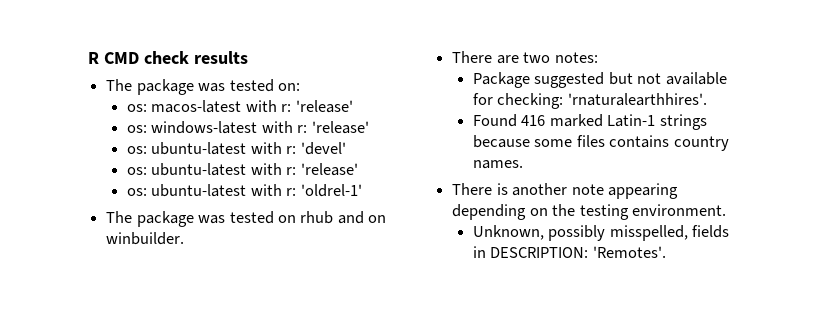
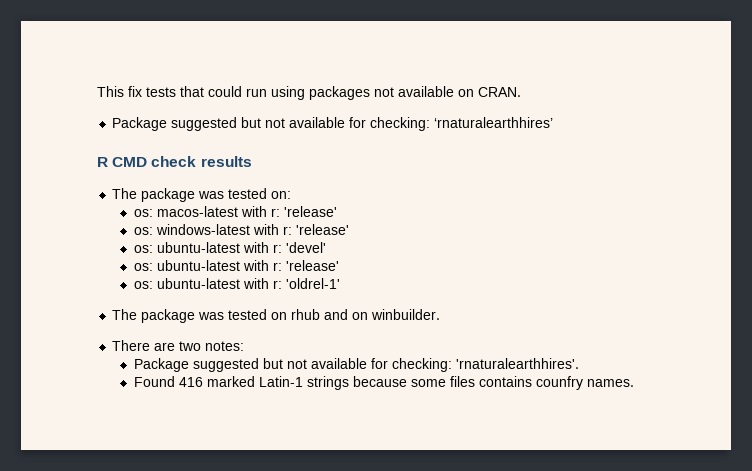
+ This fix tests that could run using packages not available on CRAN.
+ Package suggested but not available for checking: ‘rnaturalearthhires’
- Found 416 marked Latin-1 strings because some files contains country names.
+ Found 416 marked Latin-1 strings because some files contains counfry names.
- There is another note appearing depending on the testing environment.
- Unknown, possibly misspelled, fields in DESCRIPTION: 'Remotes'.

